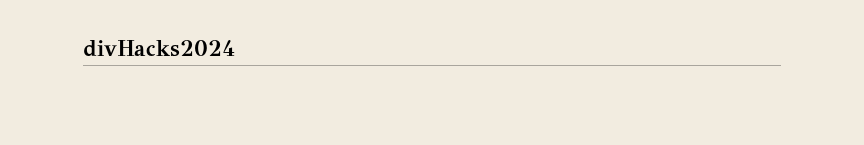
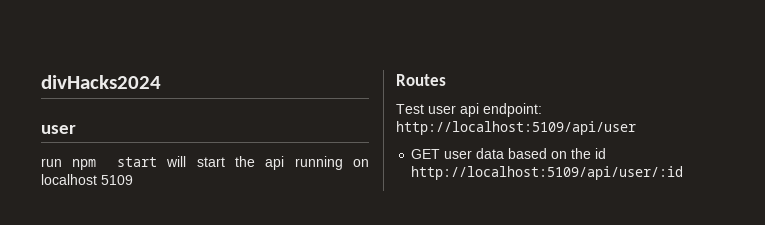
  divHacks2024
+ user
+ run npm start will start the api running on localhost 5109
+ Routes
+ Test user api endpoint: http://localhost:5109/api/user
+ GET user data based on the id http://localhost:5109/api/user/:id

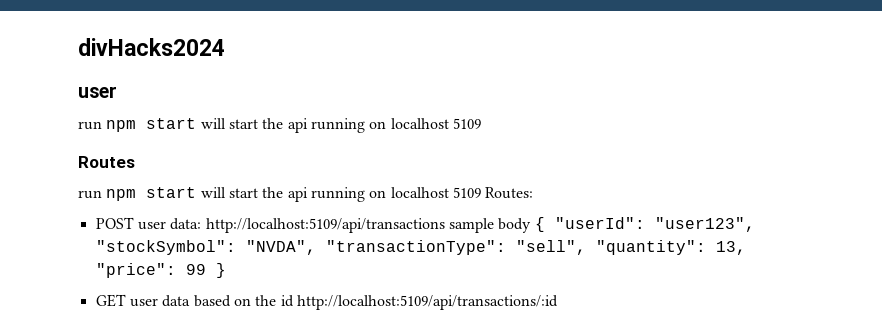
- Test user api endpoint: http://localhost:5109/api/user
+ run npm start will start the api running on localhost 5109 Routes:
+ POST user data: http://localhost:5109/api/transactions sample body { "userId": "user123", "stockSymbol": "NVDA", "transactionType": "sell", "quantity": 13, "price": 99 }
- GET user data based on the id http://localhost:5109/api/user/:id
+ GET user data based on the id http://localhost:5109/api/transactions/:id

